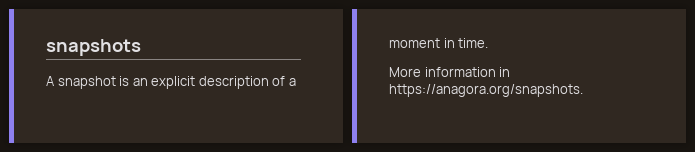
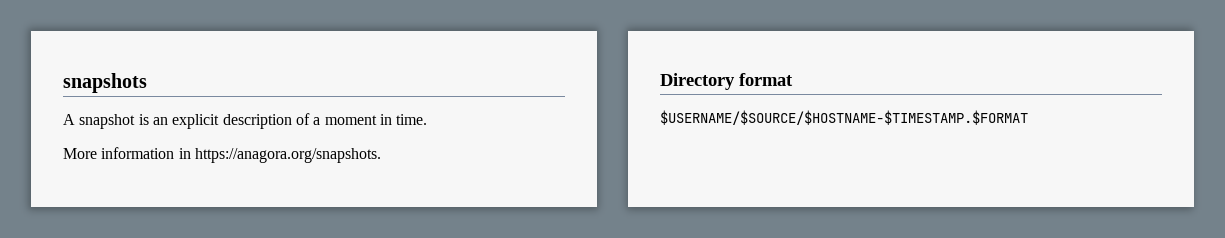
+ Directory format
+ $USERNAME/$SOURCE/$HOSTNAME-$TIMESTAMP.$FORMAT

